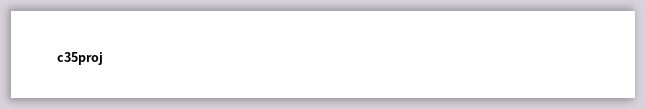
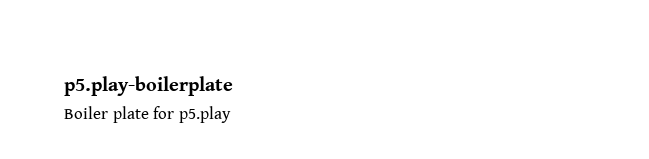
- c35proj
+ p5.play-boilerplate
+ Boiler plate for p5.play

